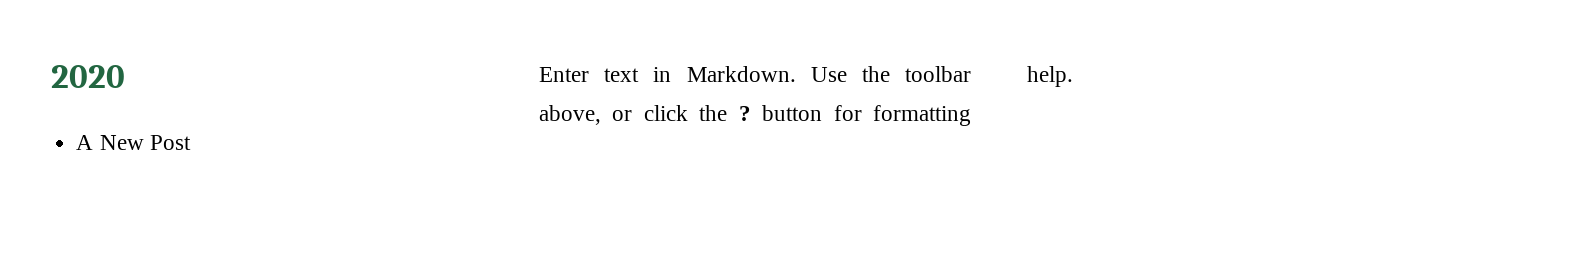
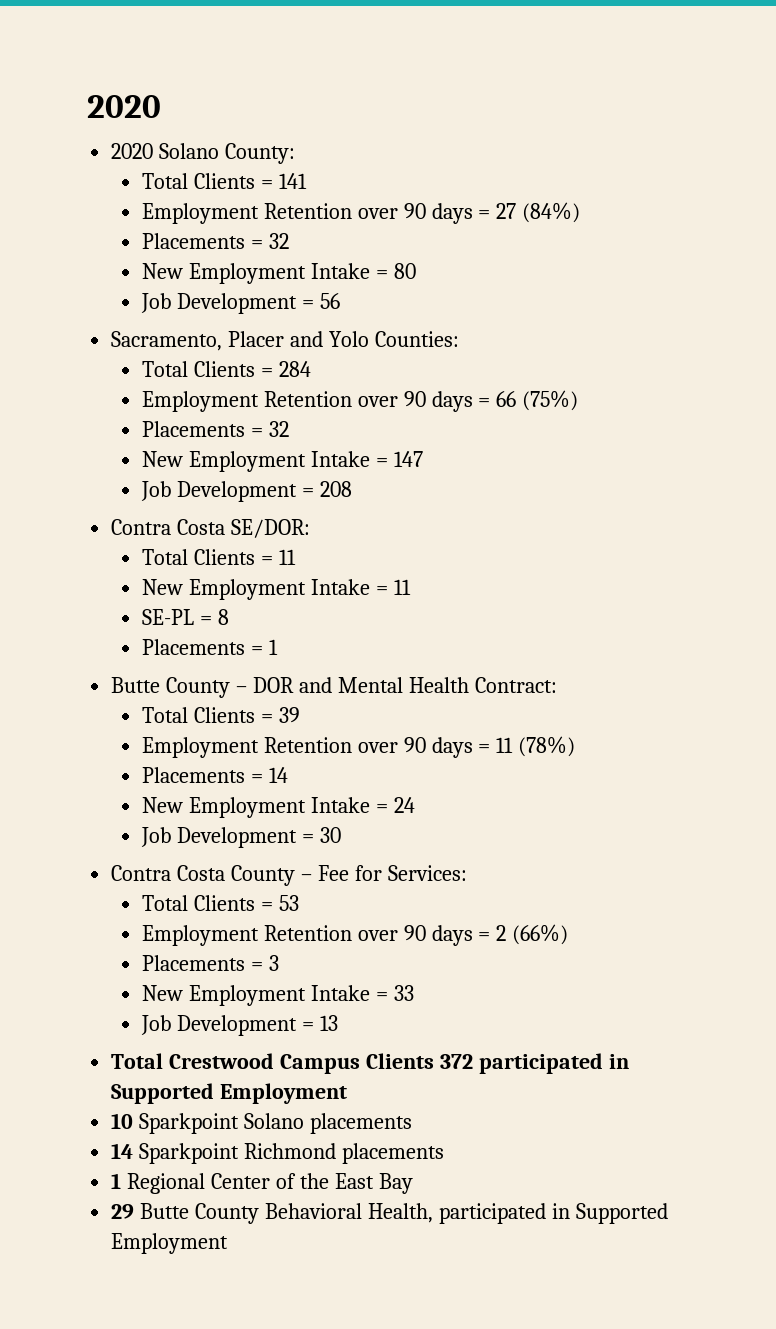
- A New Post
- Enter text in Markdown. Use the toolbar above, or click the ? button for formatting help.
+ 2020 Solano County:
+ Total Clients = 141
+ Employment Retention over 90 days = 27 (84%)
+ Placements = 32
+ New Employment Intake = 80
+ Job Development = 56
+ Sacramento, Placer and Yolo Counties:
+ Total Clients = 284
+ Employment Retention over 90 days = 66 (75%)
+ Placements = 32
+ New Employment Intake = 147
+ Job Development = 208
+ Contra Costa SE/DOR:
+ Total Clients = 11
+ New Employment Intake = 11
+ SE-PL = 8
+ Placements = 1
+ Butte County – DOR and Mental Health Contract:
+ Total Clients = 39
+ Employment Retention over 90 days = 11 (78%)
+ Placements = 14
+ New Employment Intake = 24
+ Job Development = 30
+ Contra Costa County – Fee for Services:
+ Total Clients = 53
+ Employment Retention over 90 days = 2 (66%)
+ Placements = 3
+ New Employment Intake = 33
+ Job Development = 13
+ Total Crestwood Campus Clients 372 participated in Supported Employment
+ 10 Sparkpoint Solano placements
+ 14 Sparkpoint Richmond placements
+ 1 Regional Center of the East Bay
+ 29 Butte County Behavioral Health, participated in Supported Employment

